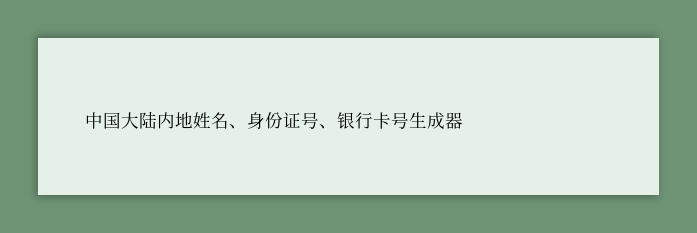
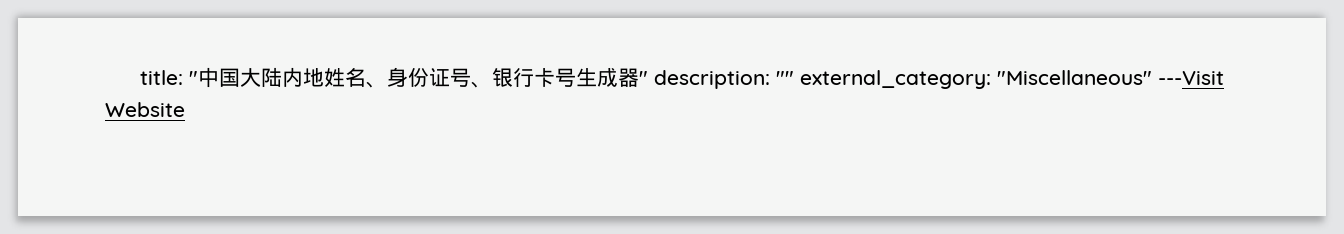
- 中国大陆内地姓名、身份证号、银行卡号生成器
+ title: "中国大陆内地姓名、身份证号、银行卡号生成器" description: "" external_category: "Miscellaneous" ---Visit Website

